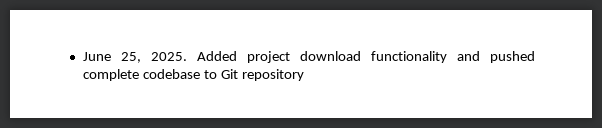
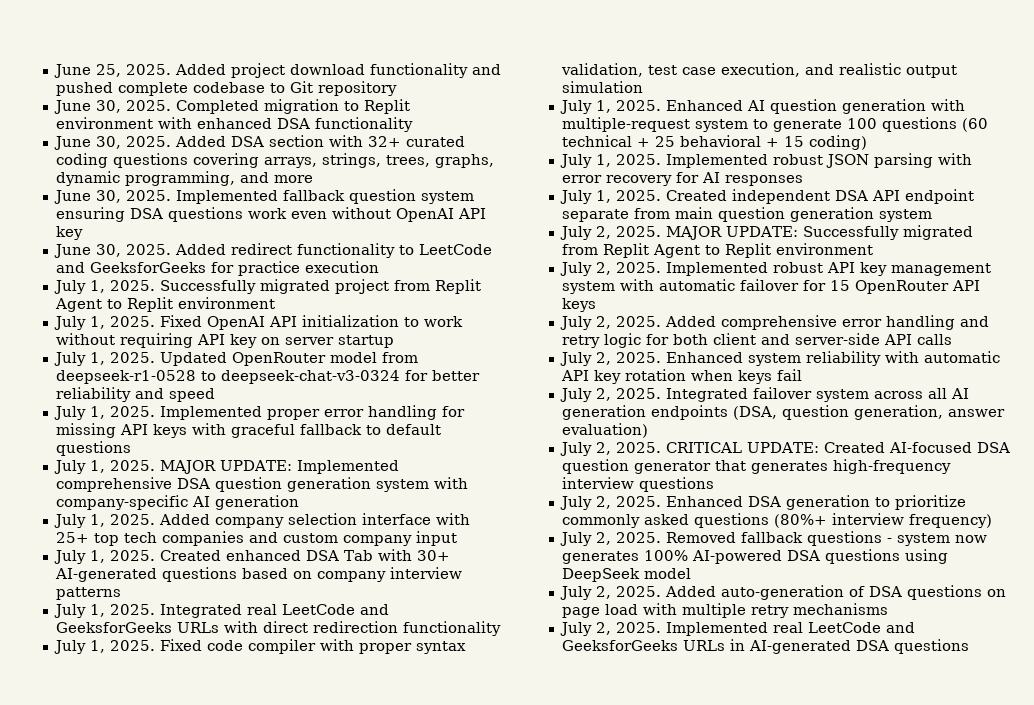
+ June 30, 2025. Completed migration to Replit environment with enhanced DSA functionality
+ June 30, 2025. Added DSA section with 32+ curated coding questions covering arrays, strings, trees, graphs, dynamic programming, and more
+ June 30, 2025. Implemented fallback question system ensuring DSA questions work even without OpenAI API key
+ June 30, 2025. Added redirect functionality to LeetCode and GeeksforGeeks for practice execution
+ July 1, 2025. Successfully migrated project from Replit Agent to Replit environment
+ July 1, 2025. Fixed OpenAI API initialization to work without requiring API key on server startup
+ July 1, 2025. Updated OpenRouter model from deepseek-r1-0528 to deepseek-chat-v3-0324 for better reliability and speed
+ July 1, 2025. Implemented proper error handling for missing API keys with graceful fallback to default questions
+ July 1, 2025. MAJOR UPDATE: Implemented comprehensive DSA question generation system with company-specific AI generation
+ July 1, 2025. Added company selection interface with 25+ top tech companies and custom company input
+ July 1, 2025. Created enhanced DSA Tab with 30+ AI-generated questions based on company interview patterns
+ July 1, 2025. Integrated real LeetCode and GeeksforGeeks URLs with direct redirection functionality
+ July 1, 2025. Fixed code compiler with proper syntax validation, test case execution, and realistic output simulation
+ July 1, 2025. Enhanced AI question generation with multiple-request system to generate 100 questions (60 technical + 25 behavioral + 15 coding)
+ July 1, 2025. Implemented robust JSON parsing with error recovery for AI responses
+ July 1, 2025. Created independent DSA API endpoint separate from main question generation system
+ July 2, 2025. MAJOR UPDATE: Successfully migrated from Replit Agent to Replit environment
+ July 2, 2025. Implemented robust API key management system with automatic failover for 15 OpenRouter API keys
+ July 2, 2025. Added comprehensive error handling and retry logic for both client and server-side API calls
+ July 2, 2025. Enhanced system reliability with automatic API key rotation when keys fail
+ July 2, 2025. Integrated failover system across all AI generation endpoints (DSA, question generation, answer evaluation)
+ July 2, 2025. CRITICAL UPDATE: Created AI-focused DSA question generator that generates high-frequency interview questions
+ July 2, 2025. Enhanced DSA generation to prioritize commonly asked questions (80%+ interview frequency)
+ July 2, 2025. Removed fallback questions - system now generates 100% AI-powered DSA questions using DeepSeek model
+ July 2, 2025. Added auto-generation of DSA questions on page load with multiple retry mechanisms
+ July 2, 2025. Implemented real LeetCode and GeeksforGeeks URLs in AI-generated DSA questions

